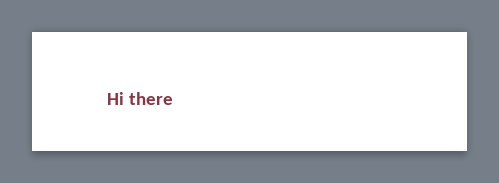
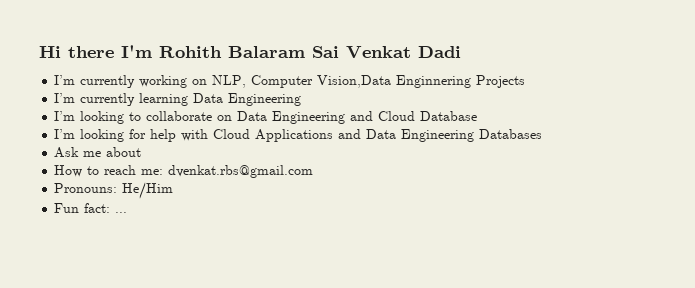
- Hi there
+ Hi there I'm Rohith Balaram Sai Venkat Dadi
+ I’m currently working on NLP, Computer Vision,Data Enginnering Projects
+ I’m currently learning Data Engineering
+ I’m looking to collaborate on Data Engineering and Cloud Database
+ I’m looking for help with Cloud Applications and Data Engineering Databases
+ Ask me about
+ How to reach me: dvenkat.rbs@gmail.com
+ Pronouns: He/Him
+ Fun fact: ...

